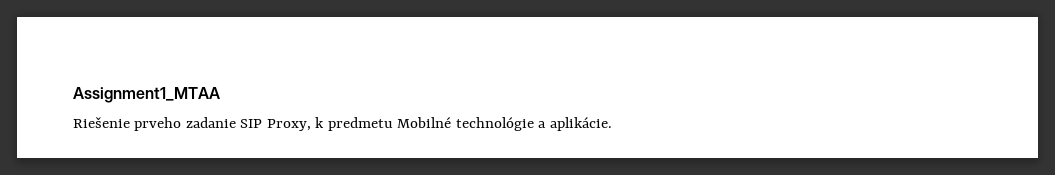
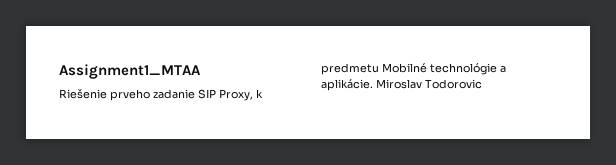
+ Miroslav Todorovic

